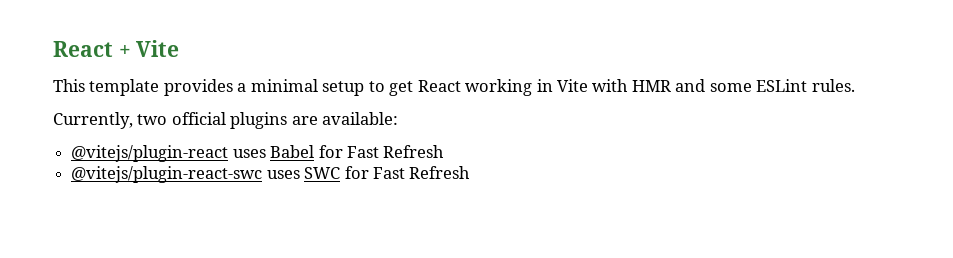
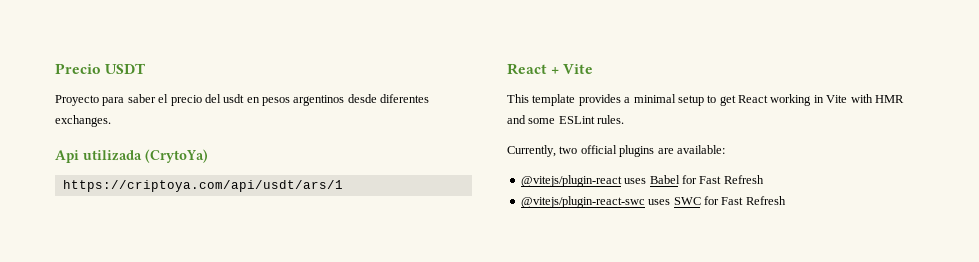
+ Precio USDT
+ Proyecto para saber el precio del usdt en pesos argentinos desde diferentes exchanges.
+ Api utilizada (CrytoYa)
+ https://criptoya.com/api/usdt/ars/1

